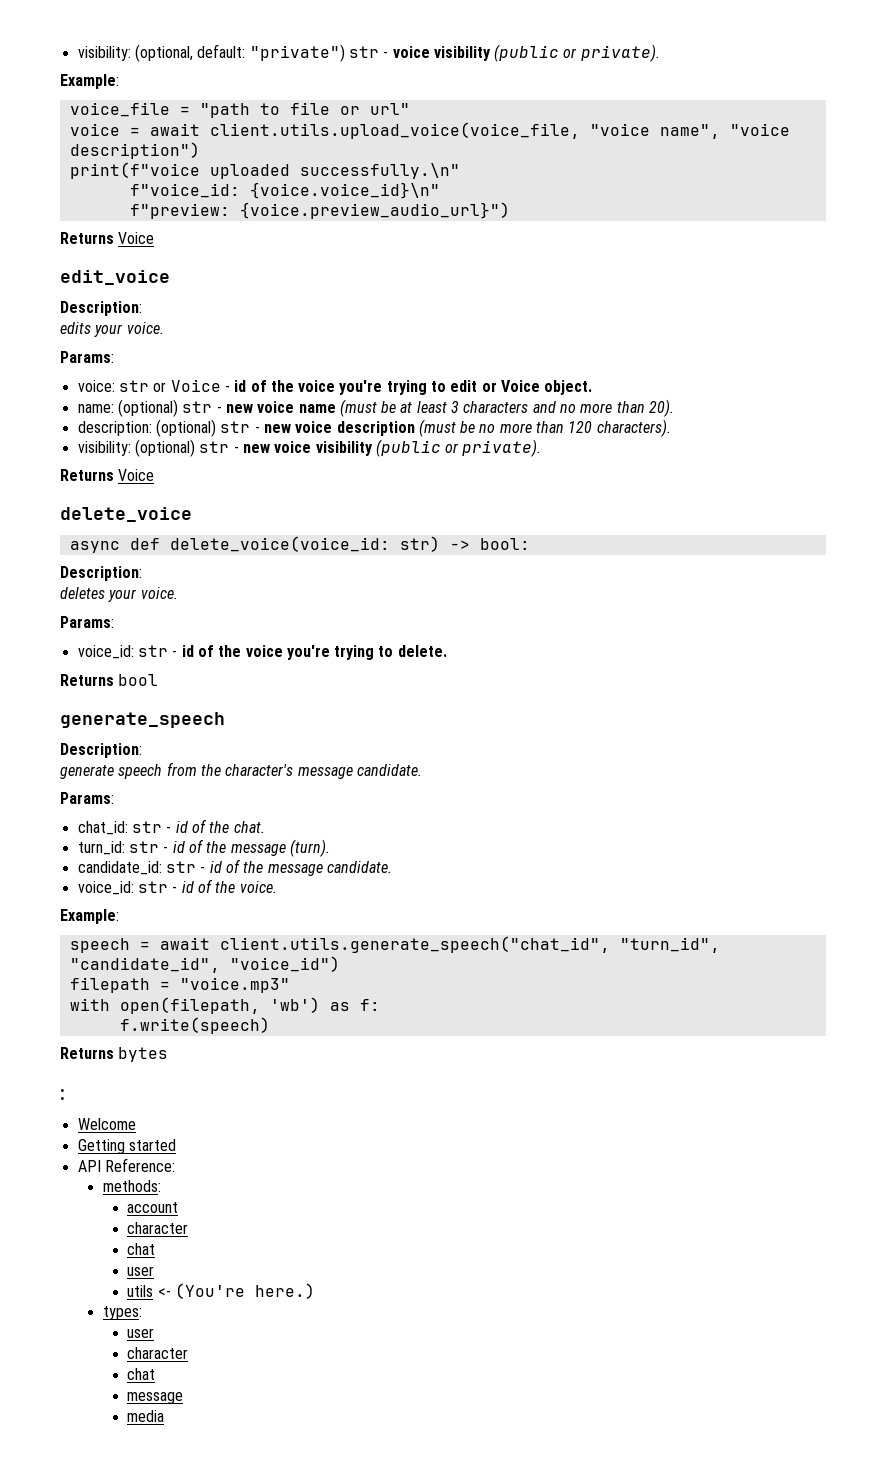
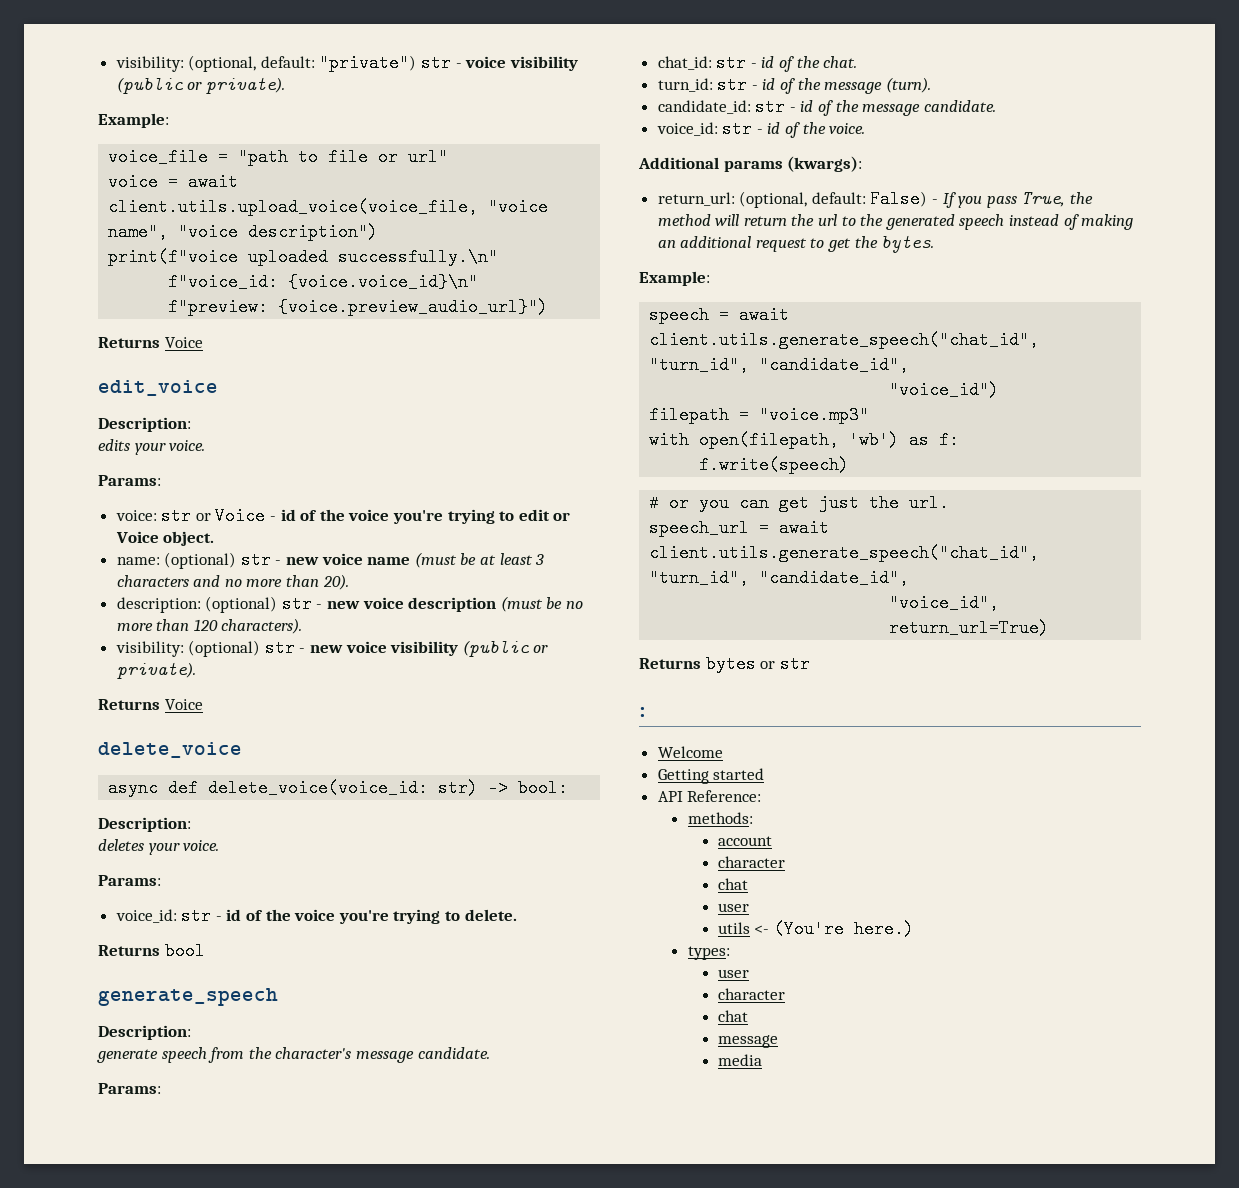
+ Additional params (kwargs):
+ return_url: (optional, default: False) - If you pass True, the method will return the url to the generated speech instead of making an additional request to get the bytes.
- speech = await client.utils.generate_speech("chat_id", "turn_id", "candidate_id", "voice_id")
+ speech = await client.utils.generate_speech("chat_id", "turn_id", "candidate_id",
+ "voice_id")
+ # or you can get just the url.
+ speech_url = await client.utils.generate_speech("chat_id", "turn_id", "candidate_id",
+ "voice_id", return_url=True)
- Returns bytes
+ Returns bytes or str

